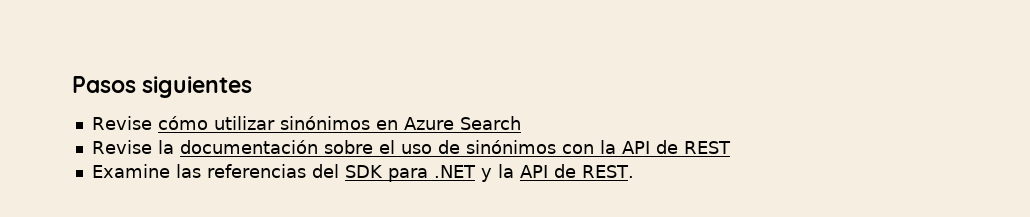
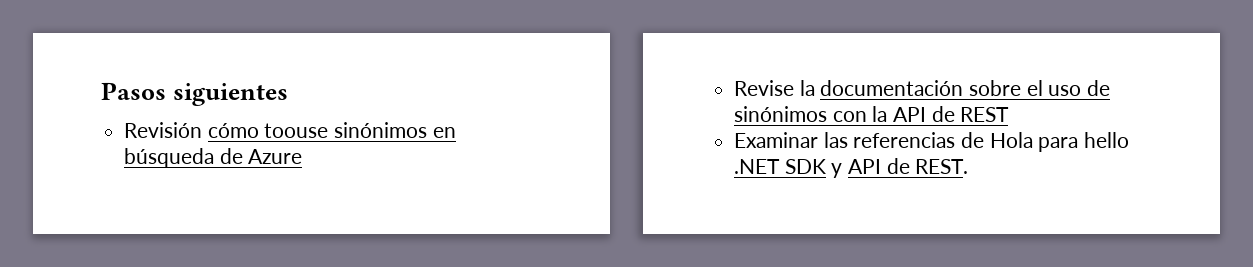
- Revise cómo utilizar sinónimos en Azure Search
+ Revisión cómo toouse sinónimos en búsqueda de Azure
- Examine las referencias del SDK para .NET y la API de REST.
+ Examinar las referencias de Hola para hello .NET SDK y API de REST.

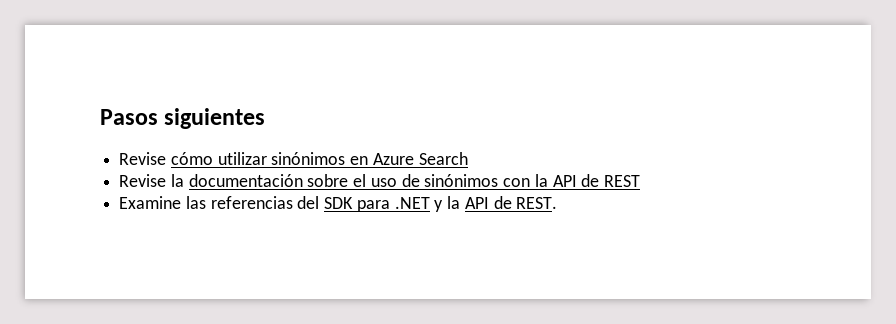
- Revisión cómo toouse sinónimos en búsqueda de Azure
+ Revise cómo utilizar sinónimos en Azure Search
- Examinar las referencias de Hola para hello .NET SDK y API de REST.
+ Examine las referencias del SDK para .NET y la API de REST.

